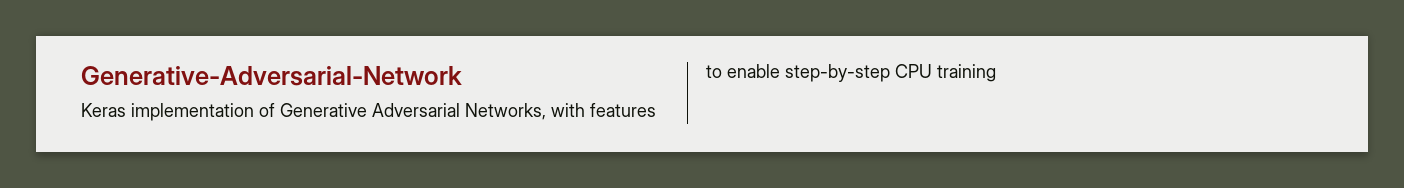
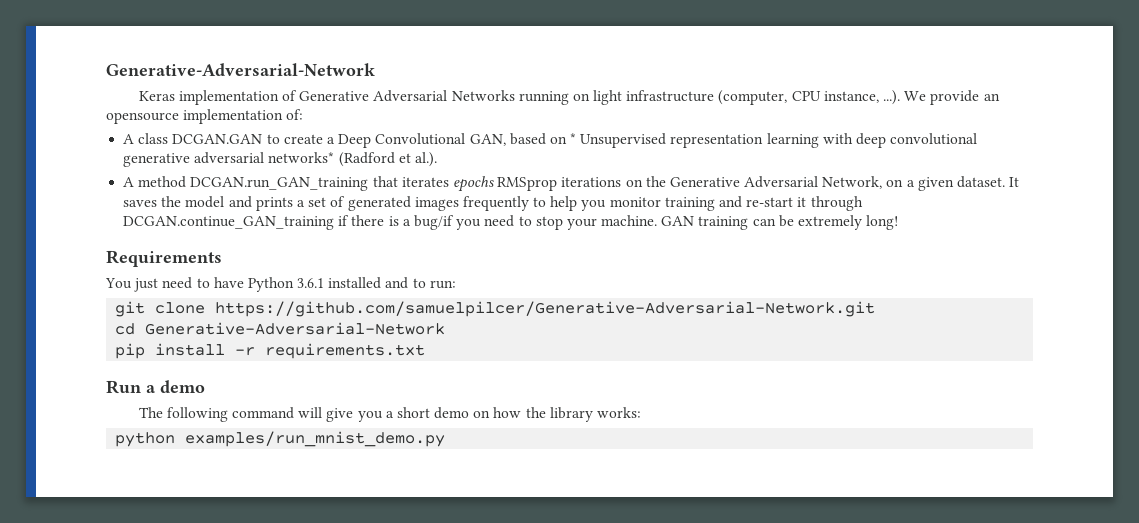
- Keras implementation of Generative Adversarial Networks, with features to enable step-by-step CPU training
+ Keras implementation of Generative Adversarial Networks running on light infrastructure (computer, CPU instance, ...). We provide an opensource implementation of:
+ A class DCGAN.GAN to create a Deep Convolutional GAN, based on * Unsupervised representation learning with deep convolutional generative adversarial networks* (Radford et al.).
+ A method DCGAN.run_GAN_training that iterates epochs RMSprop iterations on the Generative Adversarial Network, on a given dataset. It saves the model and prints a set of generated images frequently to help you monitor training and re-start it through DCGAN.continue_GAN_training if there is a bug/if you need to stop your machine. GAN training can be extremely long!
+ Requirements
+ You just need to have Python 3.6.1 installed and to run:
+ git clone https://github.com/samuelpilcer/Generative-Adversarial-Network.git
+ cd Generative-Adversarial-Network
+ pip install -r requirements.txt
+ Run a demo
+ The following command will give you a short demo on how the library works:
+ python examples/run_mnist_demo.py

